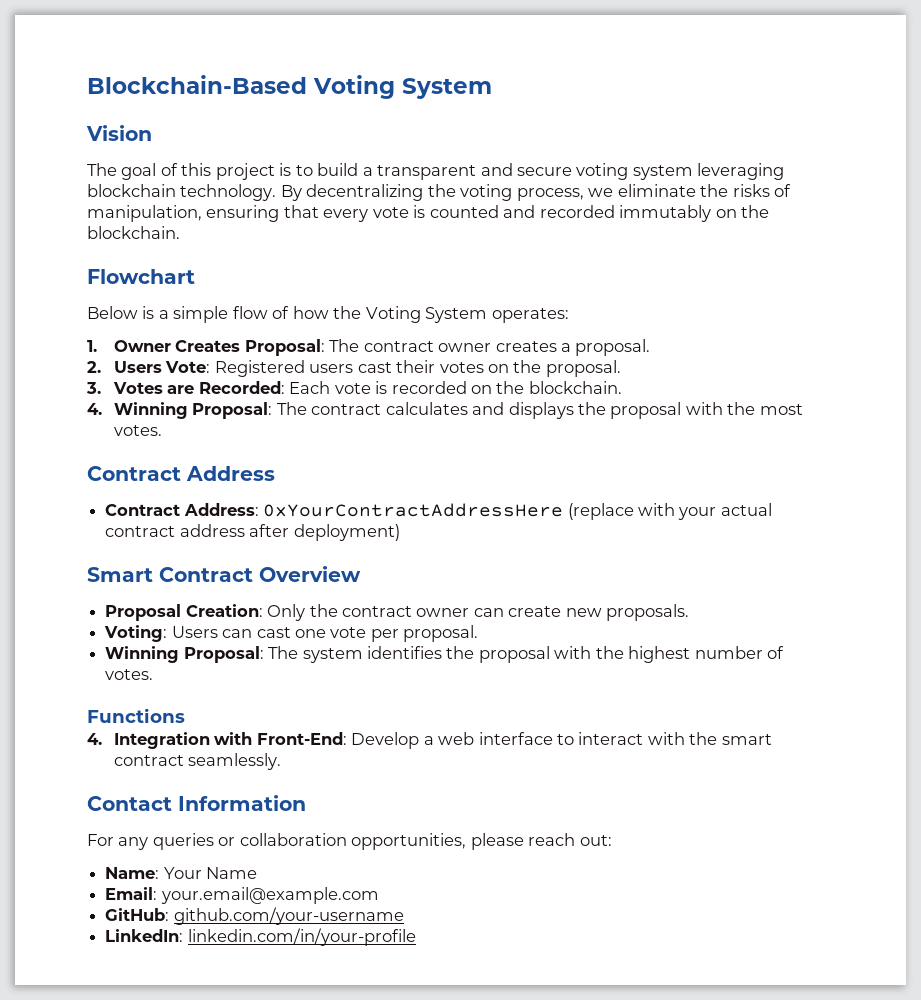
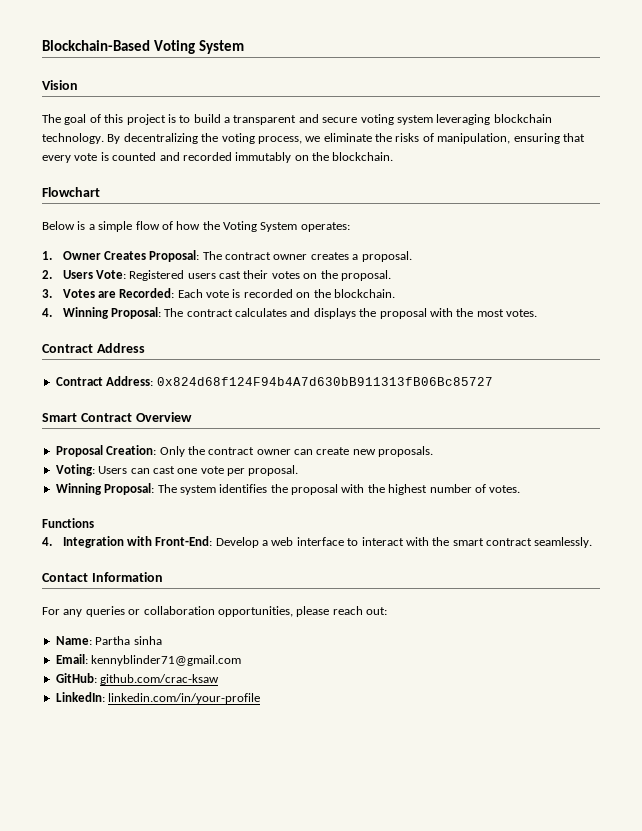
- Contract Address: 0xYourContractAddressHere (replace with your actual contract address after deployment)
+ Contract Address: 0x824d68f124F94b4A7d630bB911313fB06Bc85727
- Name: Your Name
+ Name: Partha sinha
- Email: your.email@example.com
+ Email: kennyblinder71@gmail.com
- GitHub: github.com/your-username
+ GitHub: github.com/crac-ksaw

